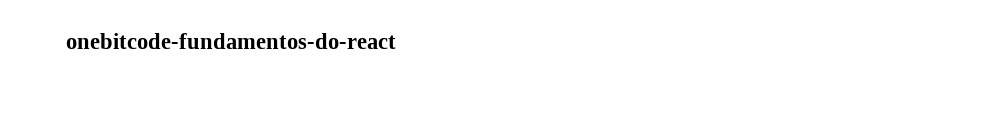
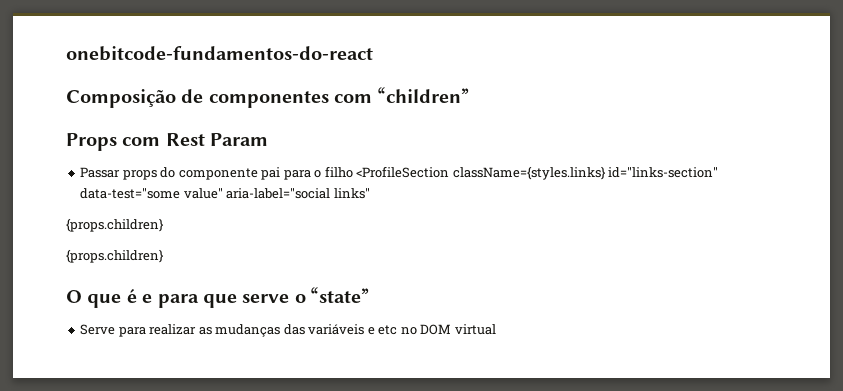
+ Composição de componentes com “children”
+ Props com Rest Param
+ Passar props do componente pai para o filho <ProfileSection className={styles.links} id="links-section" data-test="some value" aria-label="social links"
+ {props.children}
+ {props.children}
+ O que é e para que serve o “state”
+ Serve para realizar as mudanças das variáveis e etc no DOM virtual

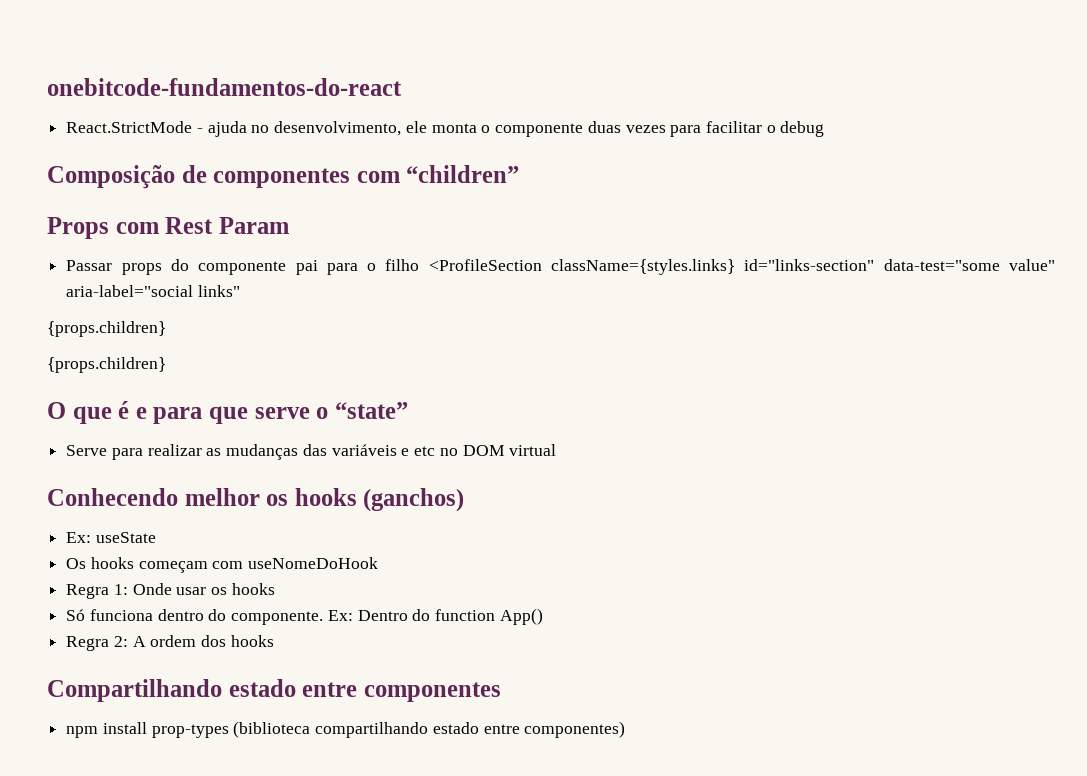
+ React.StrictMode - ajuda no desenvolvimento, ele monta o componente duas vezes para facilitar o debug
+ Conhecendo melhor os hooks (ganchos)
+ Ex: useState
+ Os hooks começam com useNomeDoHook
+ Regra 1: Onde usar os hooks
+ Só funciona dentro do componente. Ex: Dentro do function App()
+ Regra 2: A ordem dos hooks
+ Compartilhando estado entre componentes
+ npm install prop-types (biblioteca compartilhando estado entre componentes)

